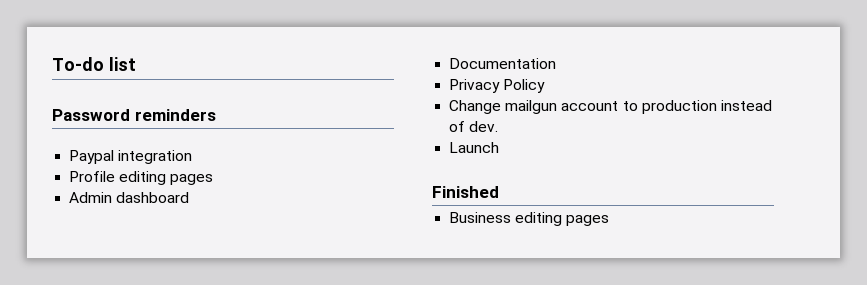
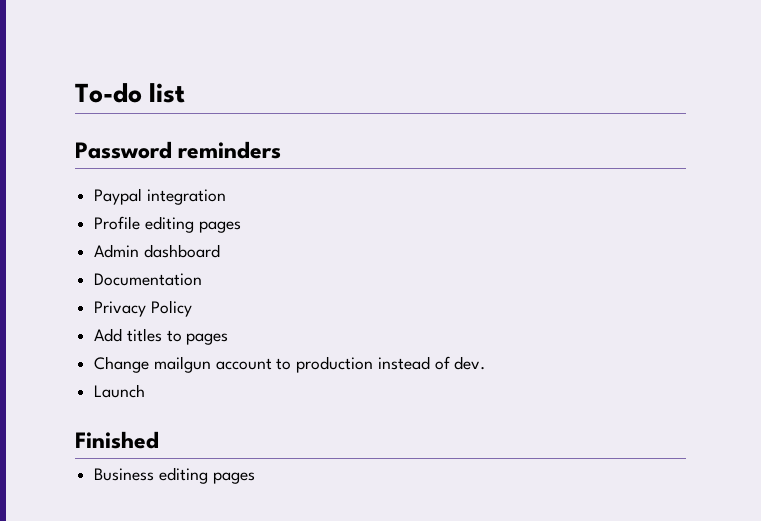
+ Add titles to pages

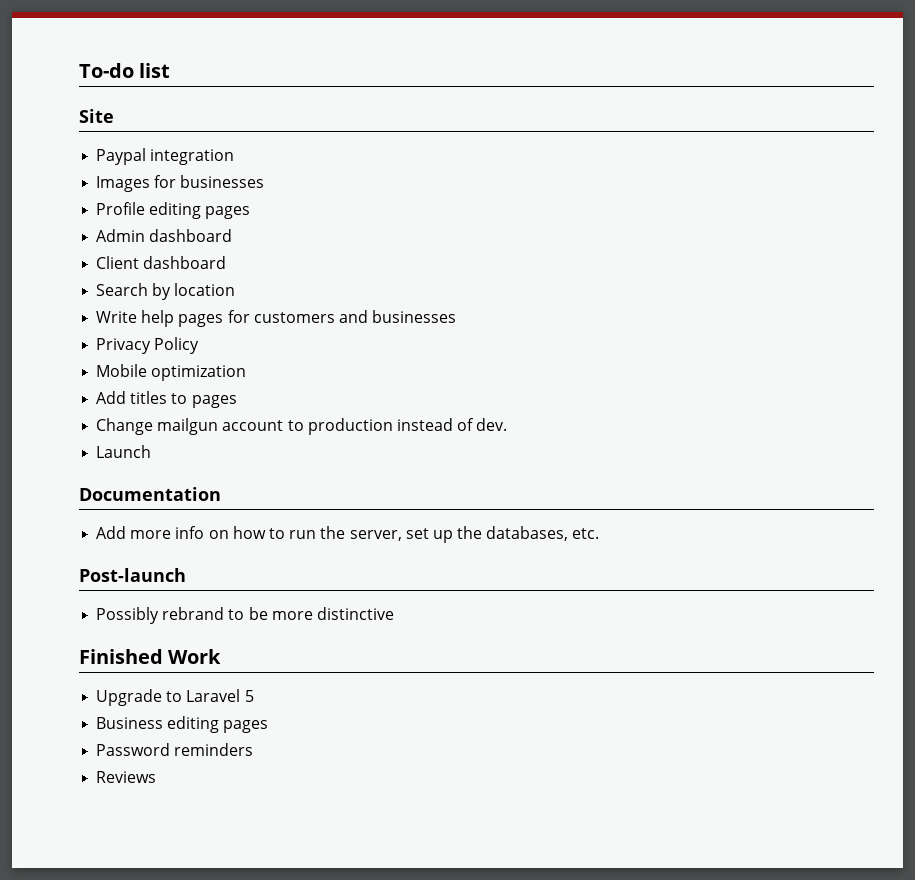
- Password reminders
+ Site
+ Images for businesses
- Documentation
+ Client dashboard
+ Search by location
+ Write help pages for customers and businesses
+ Mobile optimization
- Finished
+ Documentation
+ Add more info on how to run the server, set up the databases, etc.
+ Post-launch
+ Possibly rebrand to be more distinctive
+ Finished Work
+ Upgrade to Laravel 5
+ Password reminders
+ Reviews

